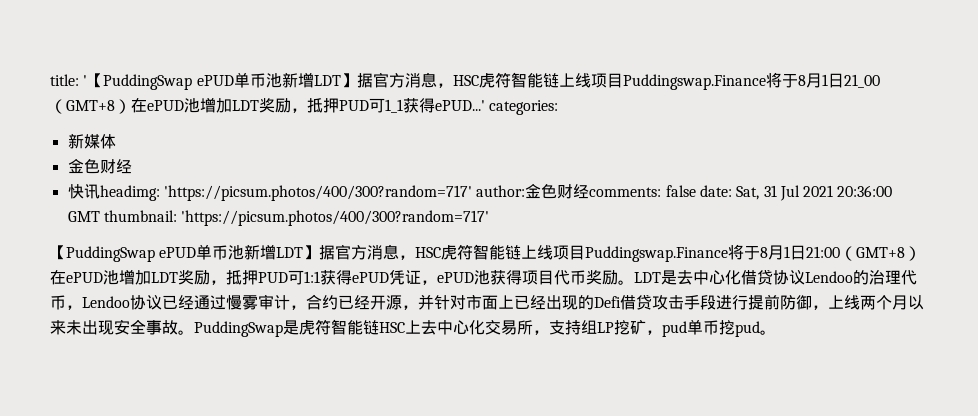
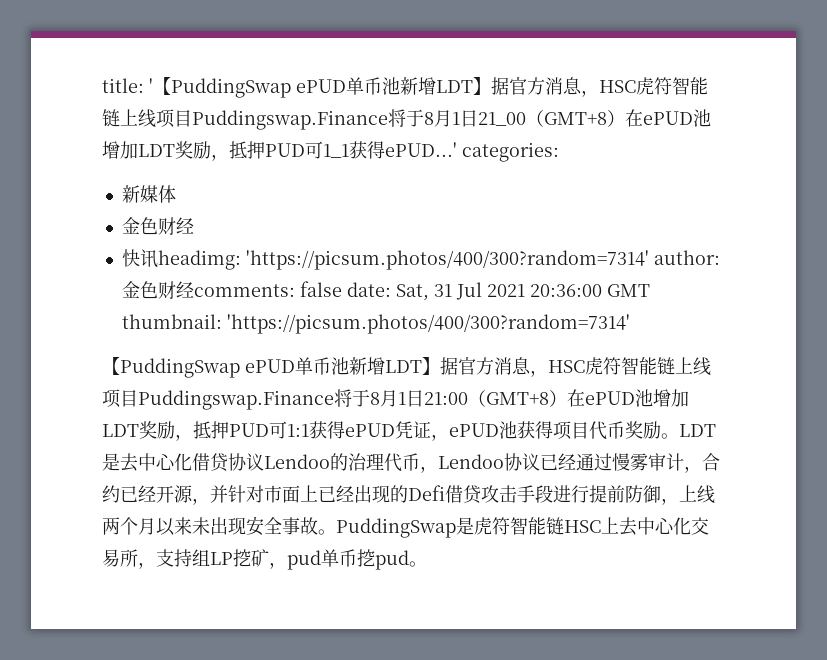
- 快讯headimg: 'https://picsum.photos/400/300?random=717' author:金色财经comments: false date: Sat, 31 Jul 2021 20:36:00 GMT thumbnail: 'https://picsum.photos/400/300?random=717'
+ 快讯headimg: 'https://picsum.photos/400/300?random=7314' author:金色财经comments: false date: Sat, 31 Jul 2021 20:36:00 GMT thumbnail: 'https://picsum.photos/400/300?random=7314'

